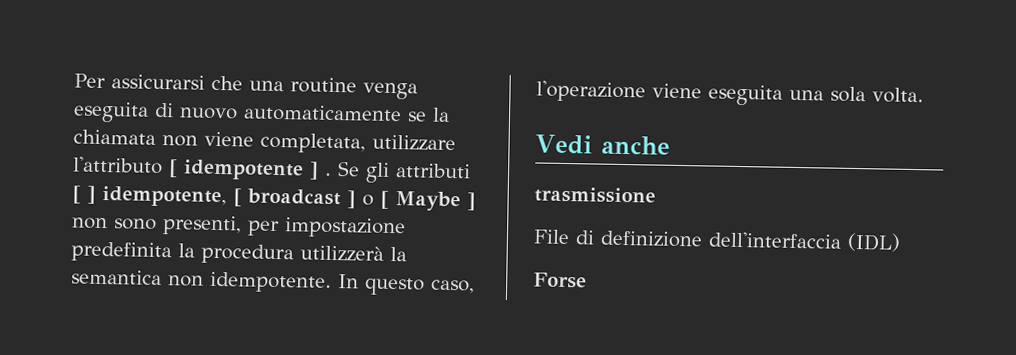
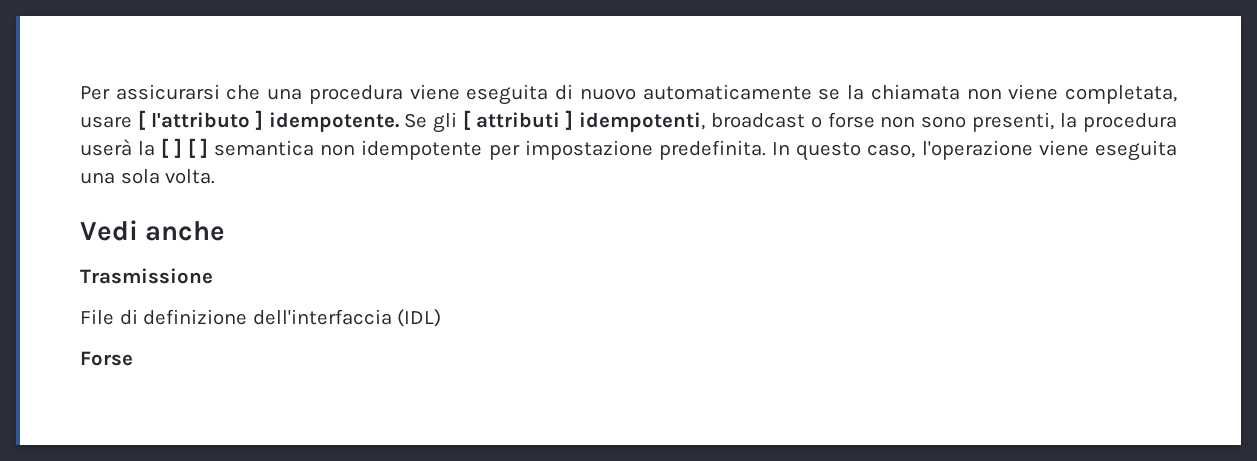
- Per assicurarsi che una routine venga eseguita di nuovo automaticamente se la chiamata non viene completata, utilizzare l'attributo [ idempotente ] . Se gli attributi [ ] idempotente, [ broadcast ] o [ Maybe ] non sono presenti, per impostazione predefinita la procedura utilizzerà la semantica non idempotente.
+ Per assicurarsi che una procedura viene eseguita di nuovo automaticamente se la chiamata non viene completata, usare [ l'attributo ] idempotente. Se gli [ attributi ] idempotenti, broadcast o forse non sono presenti, la procedura userà la [ ] [ ] semantica non idempotente per impostazione predefinita.
- trasmissione
+ Trasmissione

